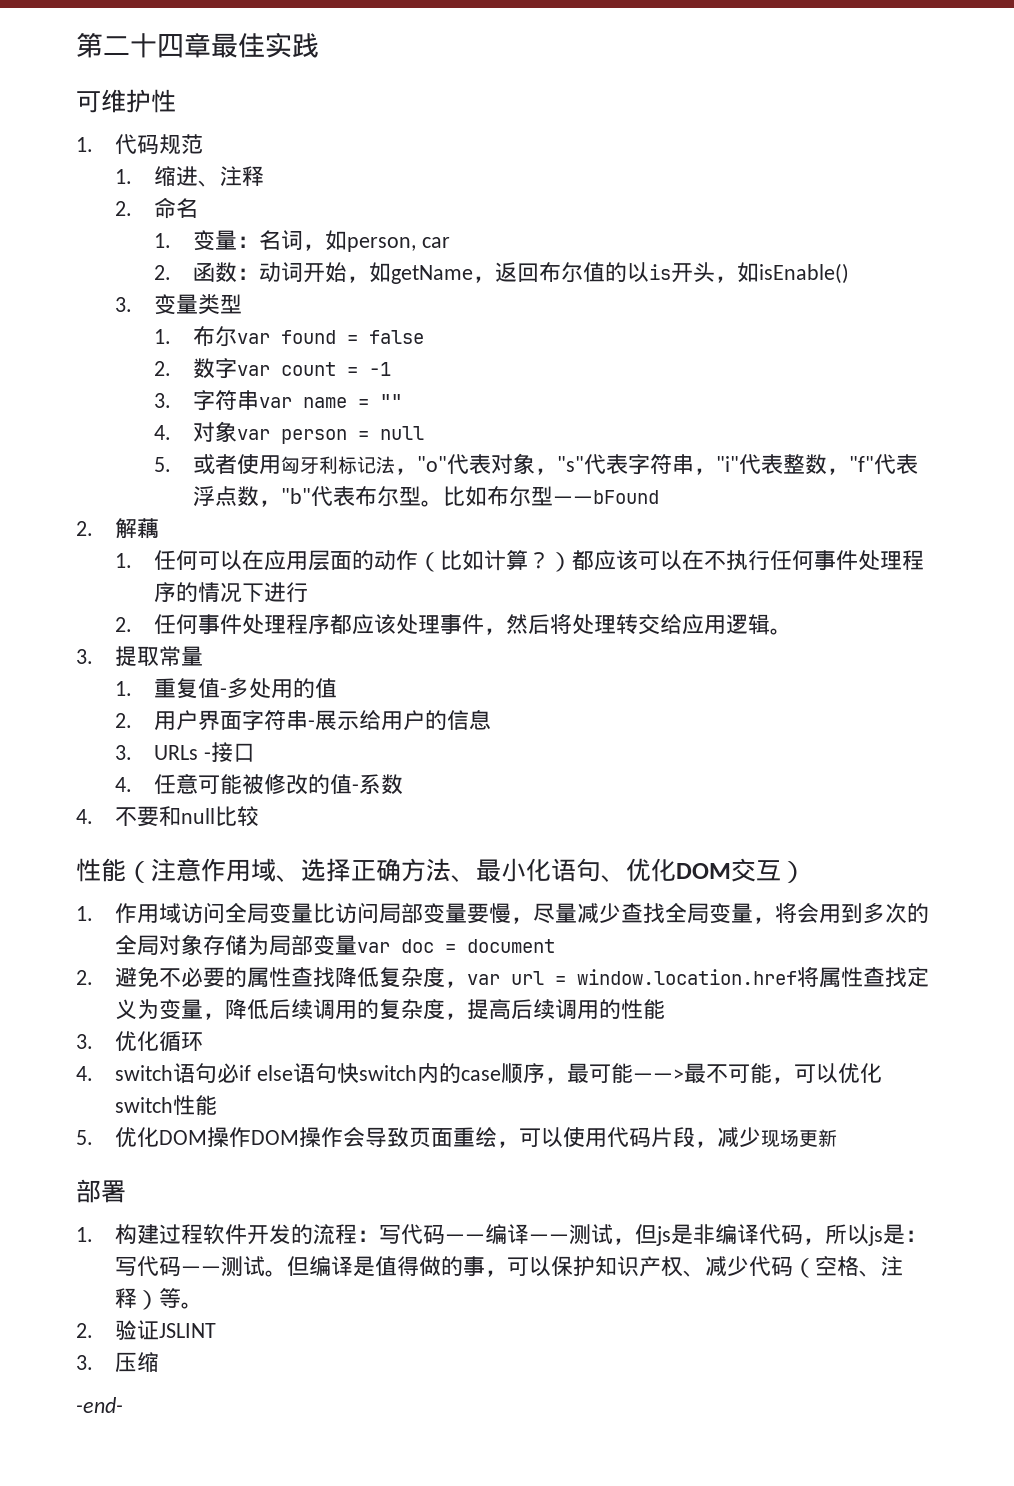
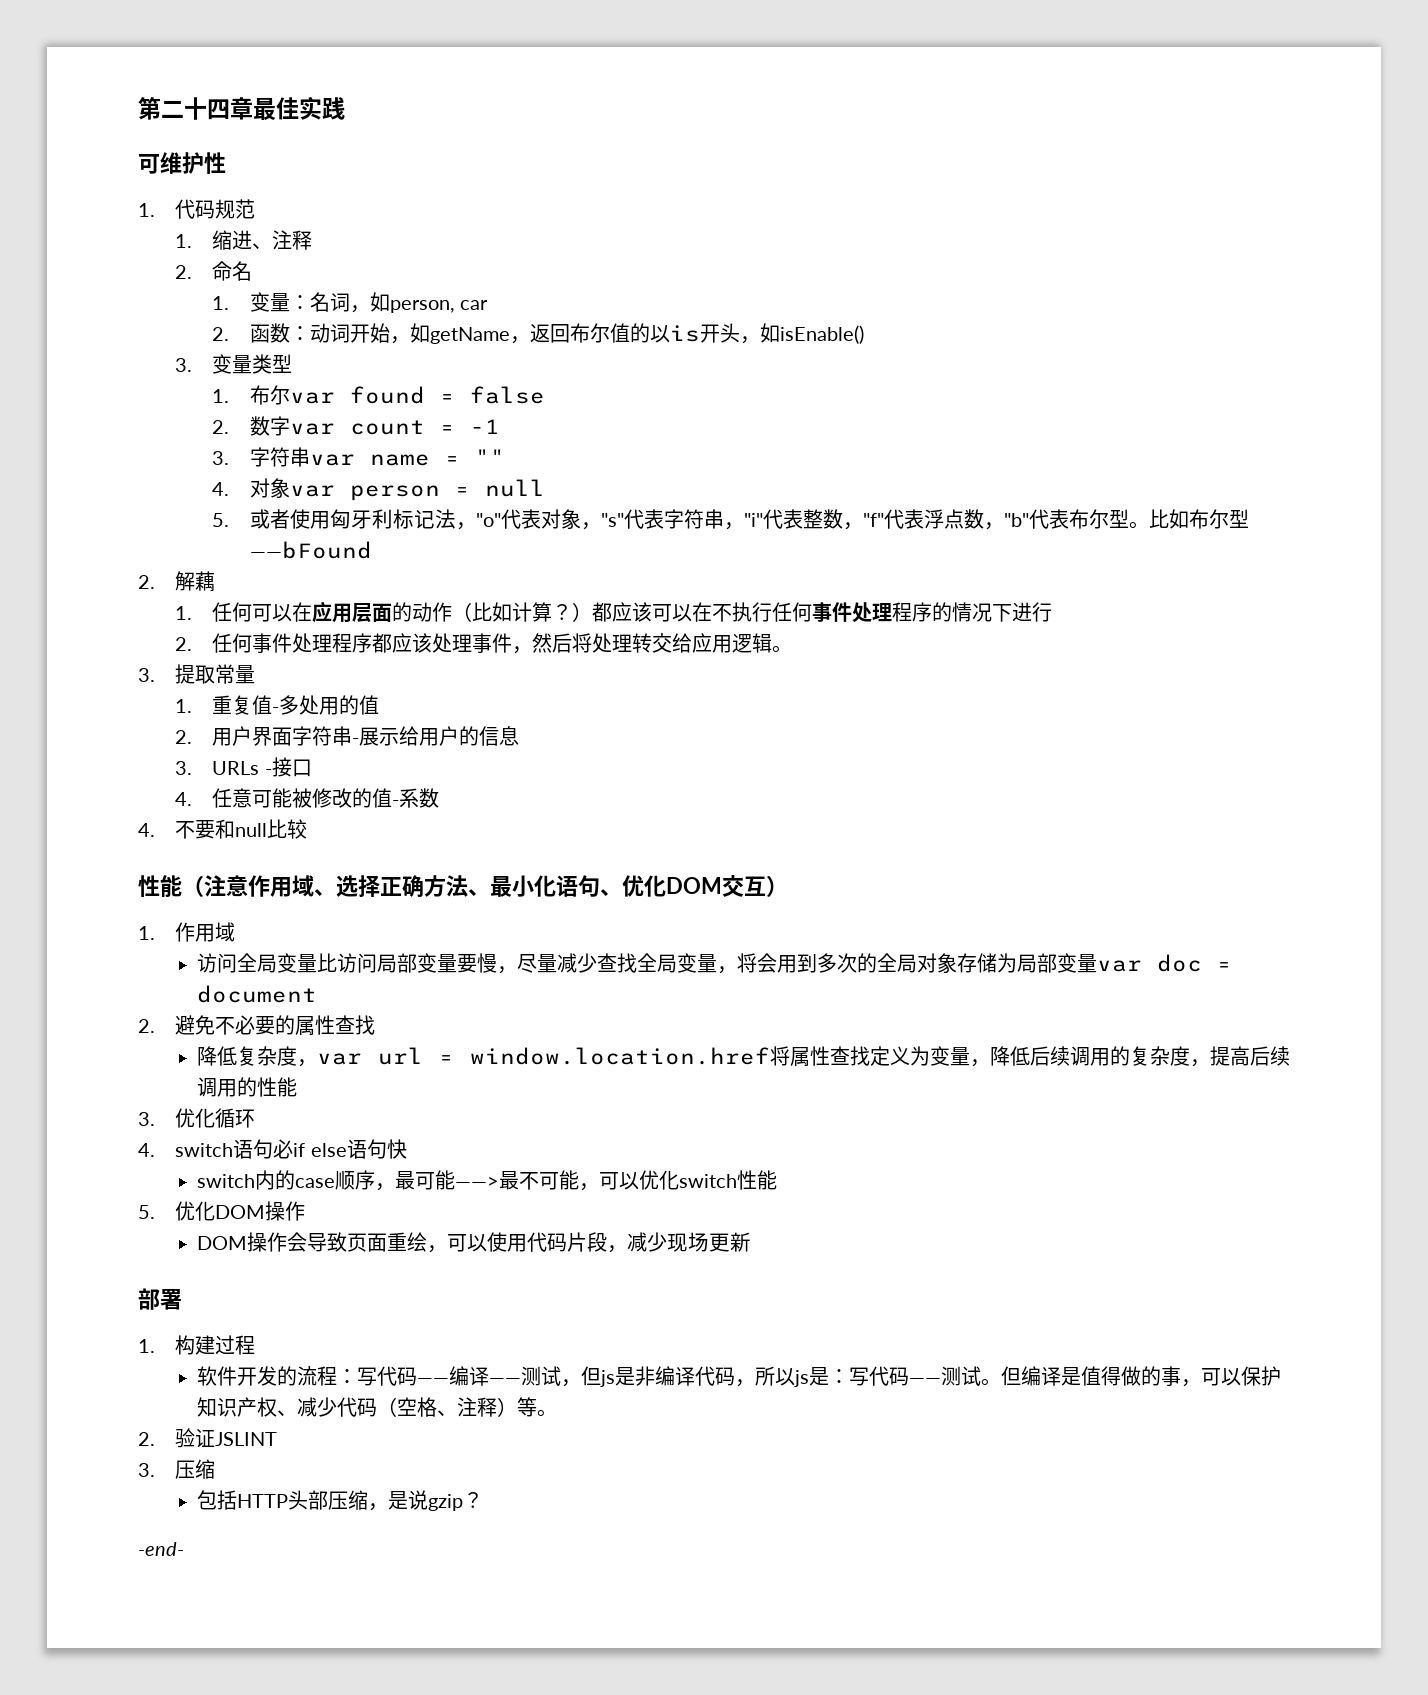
- 1.作用域访问全局变量比访问局部变量要慢，尽量减少查找全局变量，将会用到多次的全局对象存储为局部变量var doc = document
+ 1.作用域
+ 访问全局变量比访问局部变量要慢，尽量减少查找全局变量，将会用到多次的全局对象存储为局部变量var doc = document
- 2.避免不必要的属性查找降低复杂度，var url = window.location.href将属性查找定义为变量，降低后续调用的复杂度，提高后续调用的性能
+ 2.避免不必要的属性查找
+ 降低复杂度，var url = window.location.href将属性查找定义为变量，降低后续调用的复杂度，提高后续调用的性能
- 4. switch语句必if else语句快switch内的case顺序，最可能——>最不可能，可以优化switch性能
+ 4. switch语句必if else语句快
+ switch内的case顺序，最可能——>最不可能，可以优化switch性能
- 5.优化DOM操作DOM操作会导致页面重绘，可以使用代码片段，减少现场更新
+ 5.优化DOM操作
+ DOM操作会导致页面重绘，可以使用代码片段，减少现场更新
- 1.构建过程软件开发的流程：写代码——编译——测试，但js是非编译代码，所以js是：写代码——测试。
+ 1.构建过程
+ 软件开发的流程：写代码——编译——测试，但js是非编译代码，所以js是：写代码——测试。
+ 包括HTTP头部压缩，是说gzip？

